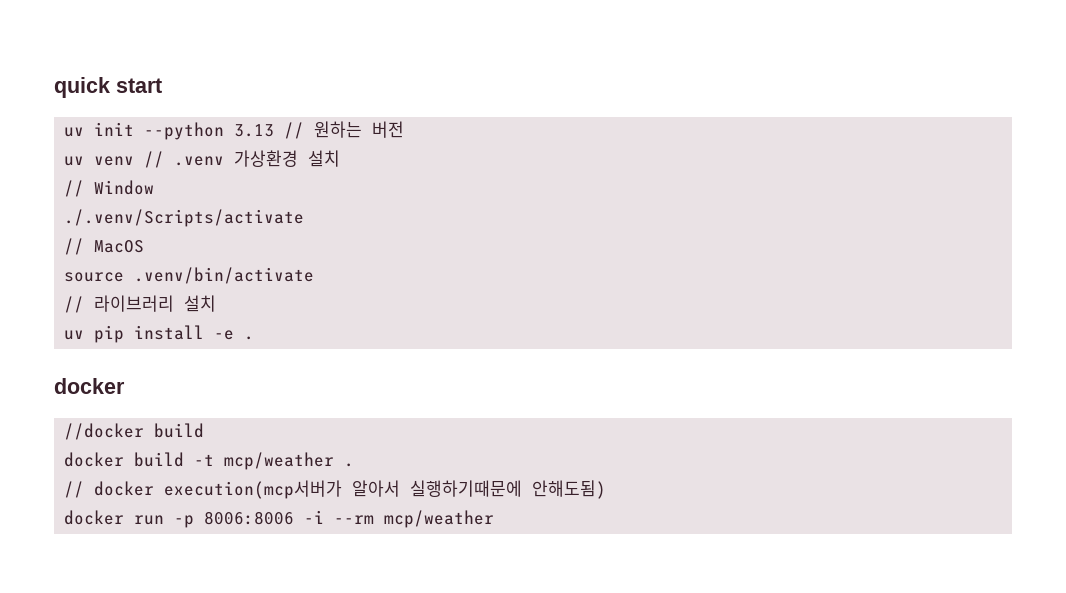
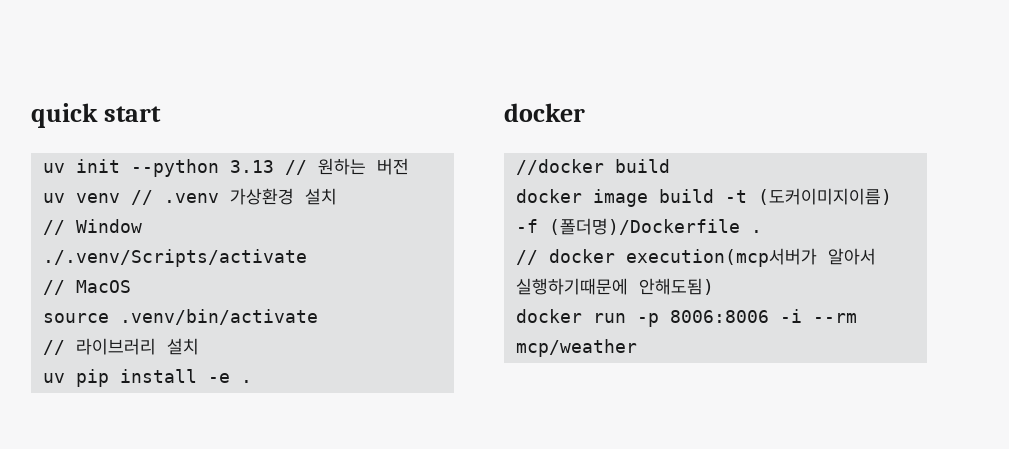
- docker build -t mcp/weather .
+ docker image build -t (도커이미지이름) -f (폴더명)/Dockerfile .

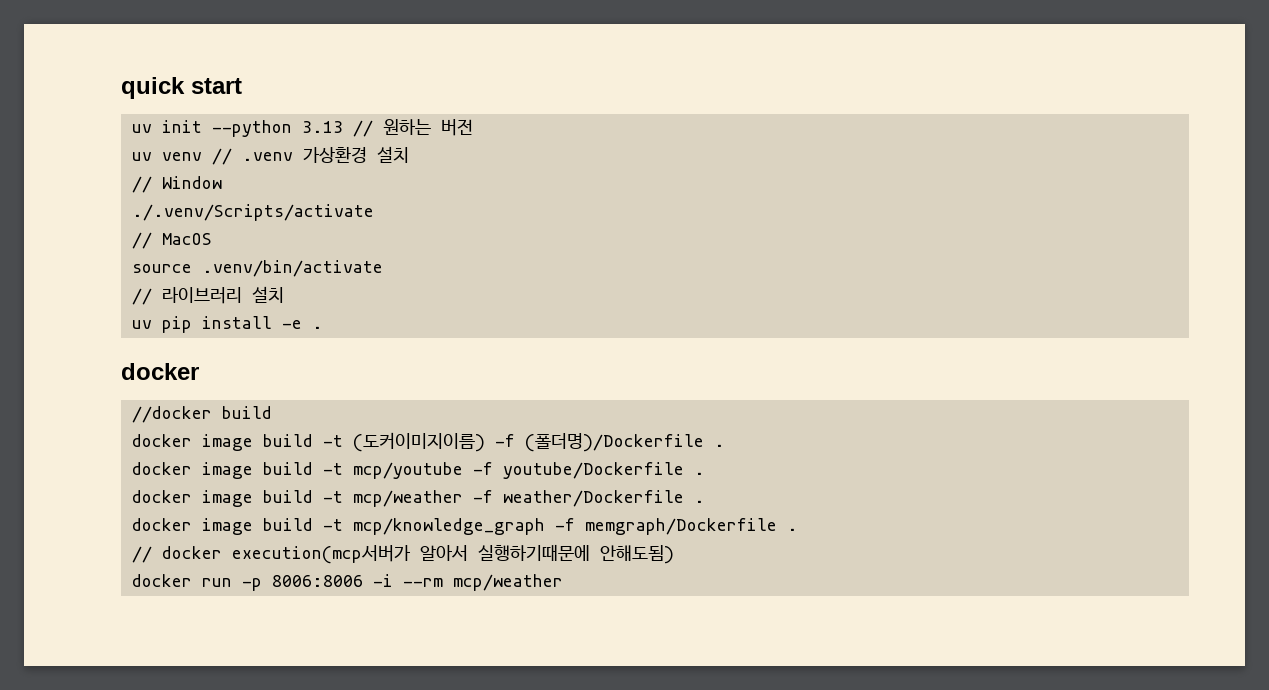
+ docker image build -t mcp/youtube -f youtube/Dockerfile .
+ docker image build -t mcp/weather -f weather/Dockerfile .
+ docker image build -t mcp/knowledge_graph -f memgraph/Dockerfile .

